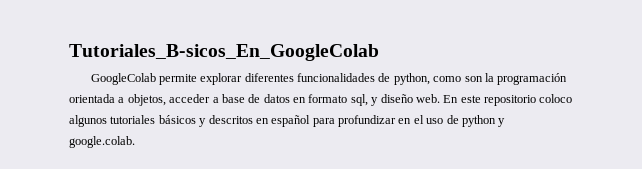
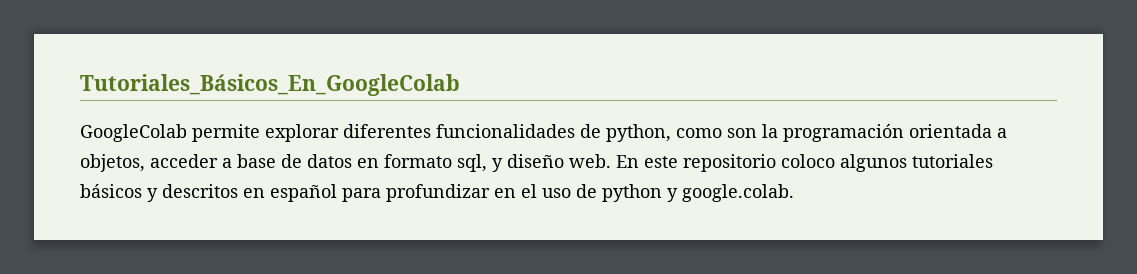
- Tutoriales_B-sicos_En_GoogleColab
+ Tutoriales_Básicos_En_GoogleColab

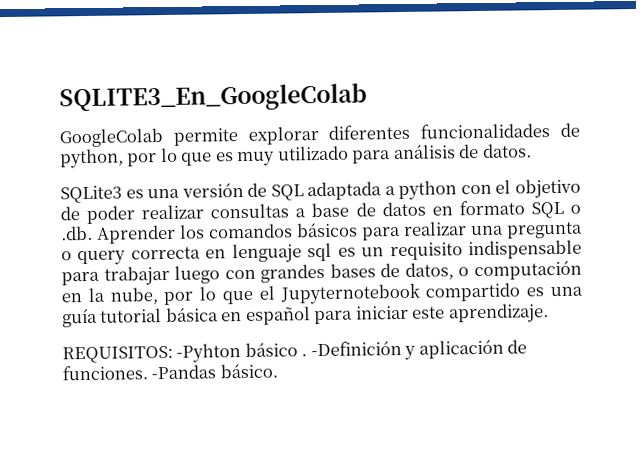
- Tutoriales_Básicos_En_GoogleColab
+ SQLITE3_En_GoogleColab
- GoogleColab permite explorar diferentes funcionalidades de python, como son la programación orientada a objetos, acceder a base de datos en formato sql, y diseño web. En este repositorio coloco algunos tutoriales básicos y descritos en español para profundizar en el uso de python y google.colab.
+ GoogleColab permite explorar diferentes funcionalidades de python, por lo que es muy utilizado para análisis de datos.
+ SQLite3 es una versión de SQL adaptada a python con el objetivo de poder realizar consultas a base de datos en formato SQL o .db. Aprender los comandos básicos para realizar una pregunta o query correcta en lenguaje sql es un requisito indispensable para trabajar luego con grandes bases de datos, o computación en la nube, por lo que el Jupyternotebook compartido es una guía tutorial básica en español para iniciar este aprendizaje.
+ REQUISITOS: -Pyhton básico . -Definición y aplicación de funciones. -Pandas básico.

